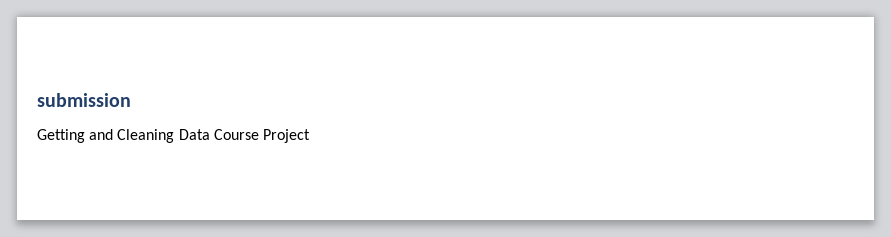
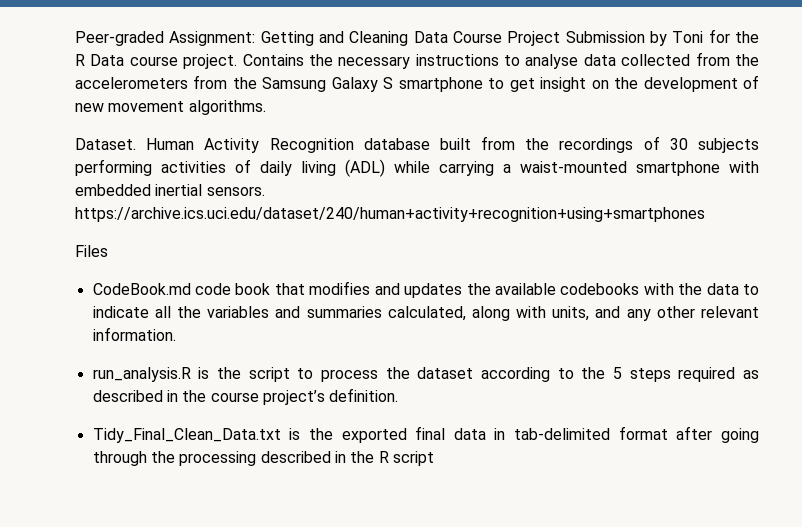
- submission
- Getting and Cleaning Data Course Project
+ Peer-graded Assignment: Getting and Cleaning Data Course Project Submission by Toni for the R Data course project. Contains the necessary instructions to analyse data collected from the accelerometers from the Samsung Galaxy S smartphone to get insight on the development of new movement algorithms.
+ Dataset. Human Activity Recognition database built from the recordings of 30 subjects performing activities of daily living (ADL) while carrying a waist-mounted smartphone with embedded inertial sensors. https://archive.ics.uci.edu/dataset/240/human+activity+recognition+using+smartphones
+ Files
+ CodeBook.md code book that modifies and updates the available codebooks with the data to indicate all the variables and summaries calculated, along with units, and any other relevant information.
+ run_analysis.R is the script to process the dataset according to the 5 steps required as described in the course project’s definition.
+ Tidy_Final_Clean_Data.txt is the exported final data in tab-delimited format after going through the processing described in the R script

